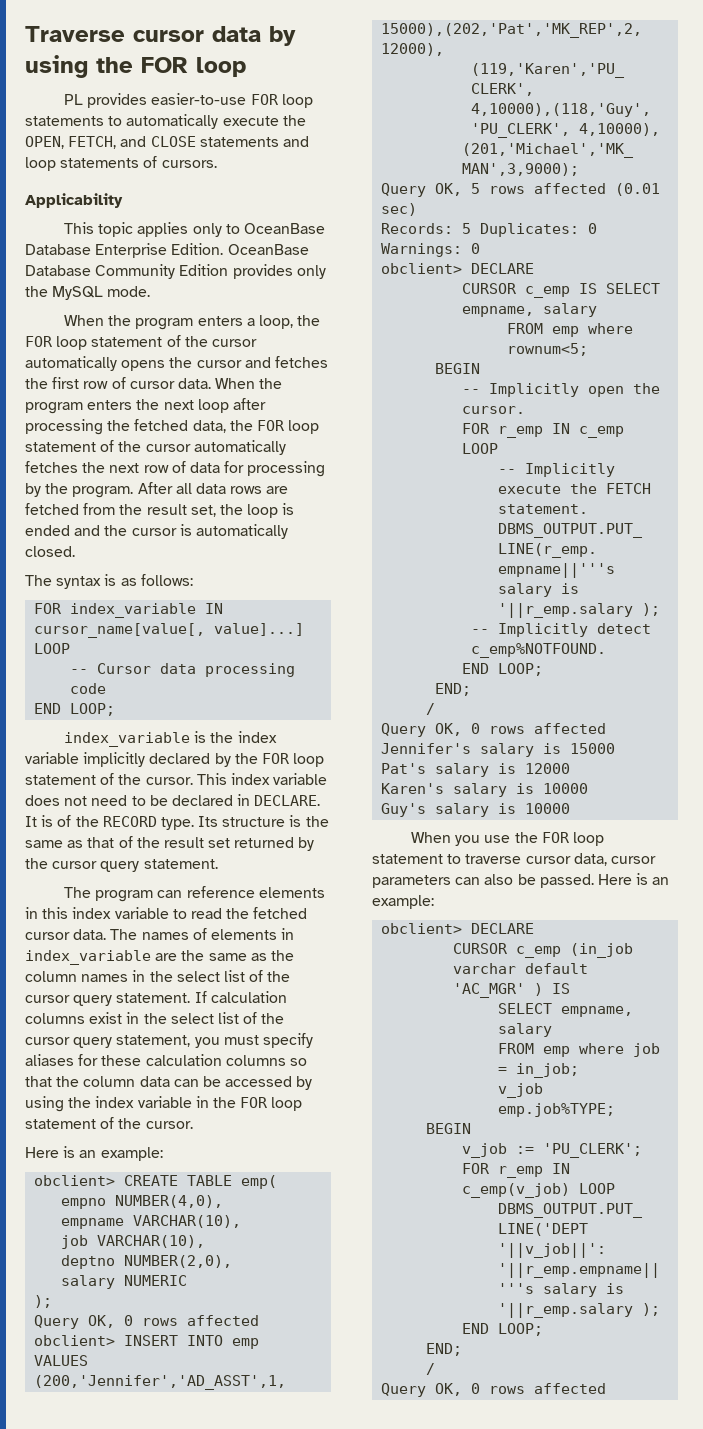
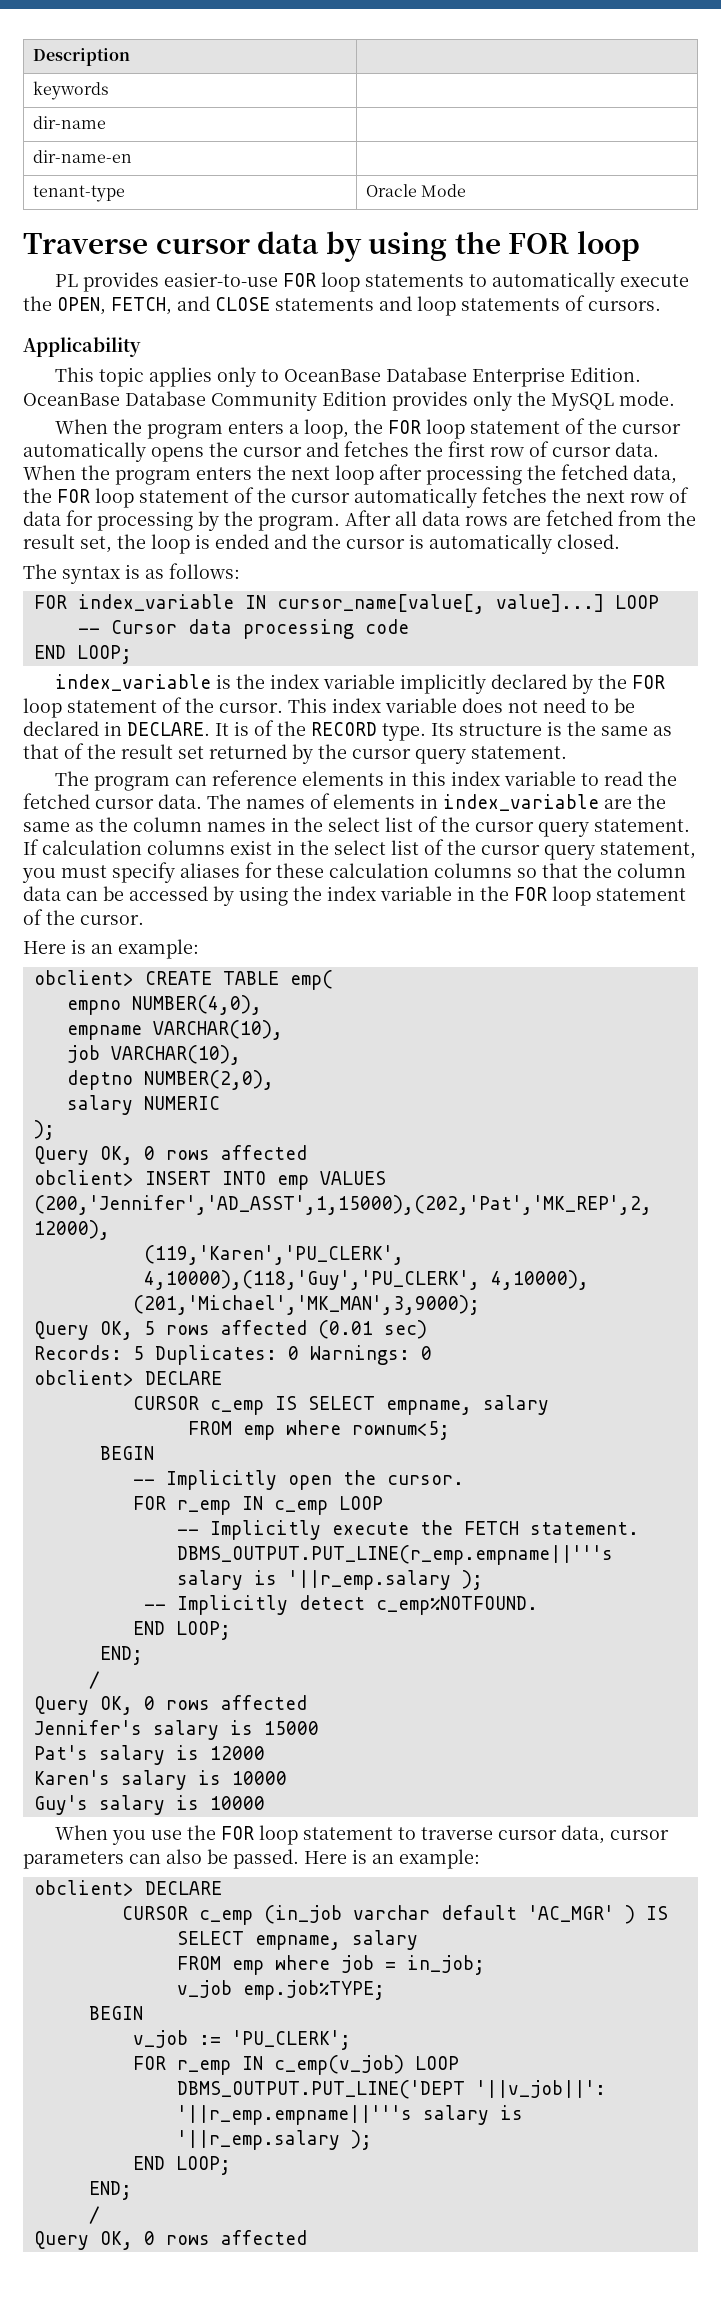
+ Description |
+ keywords |
+ dir-name |
+ dir-name-en |
+ tenant-type | Oracle Mode

